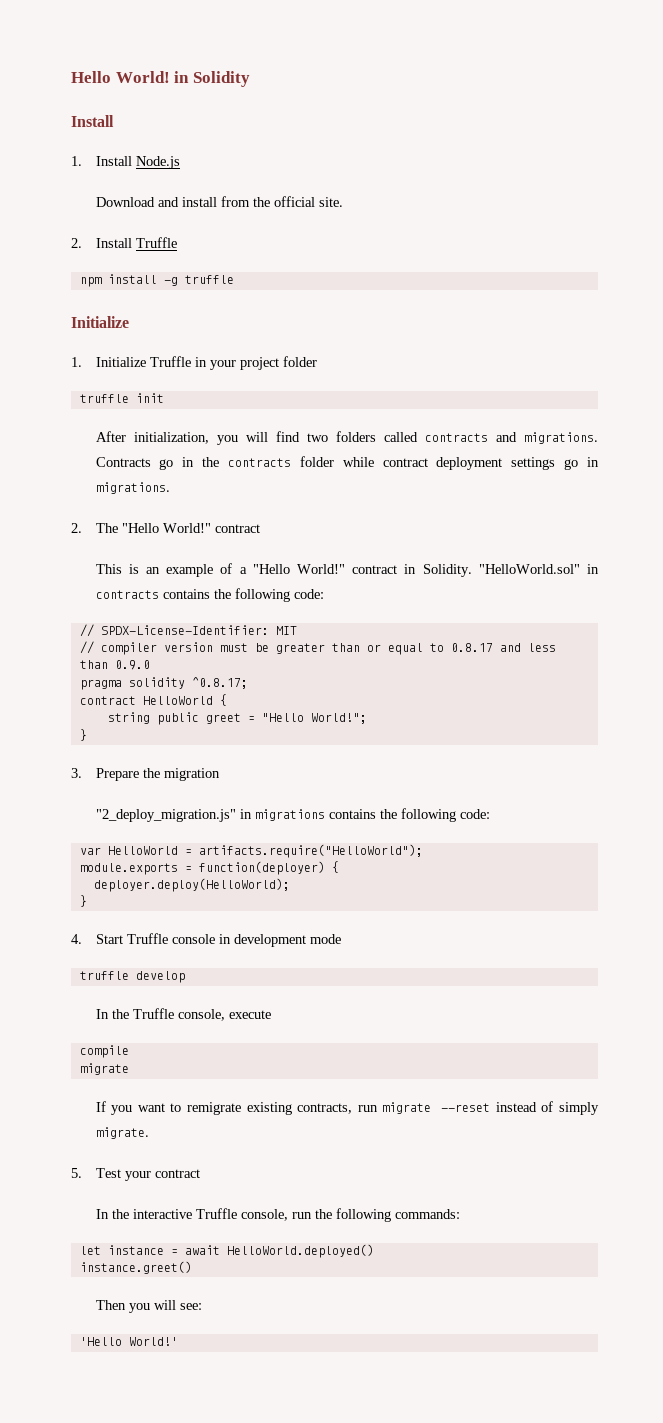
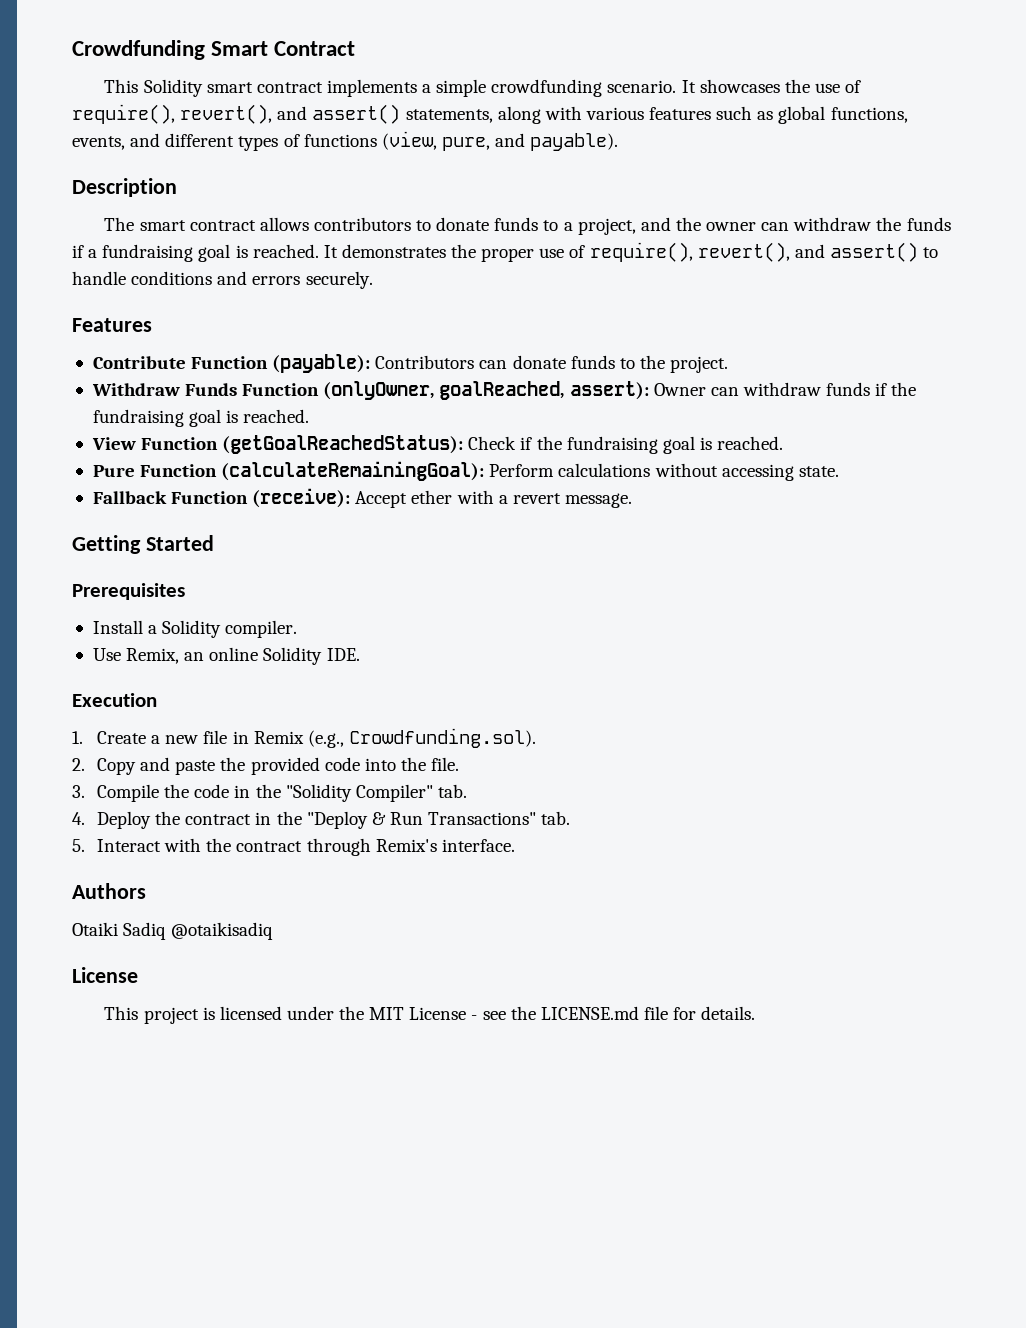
- Hello World! in Solidity
- Install
- 1. Install Node.js
- Download and install from the official site.
- 2. Install Truffle
- npm install -g truffle
- Initialize
- 1. Initialize Truffle in your project folder
- truffle init
- After initialization, you will find two folders called contracts and migrations. Contracts go in the contracts folder while contract deployment settings go in migrations.
- 2. The "Hello World!" contract
- This is an example of a "Hello World!" contract in Solidity. "HelloWorld.sol" in contracts contains the following code:
- // SPDX-License-Identifier: MIT
- // compiler version must be greater than or equal to 0.8.17 and less than 0.9.0
- pragma solidity ^0.8.17;
- contract HelloWorld {
- string public greet = "Hello World!";
- }
- 3. Prepare the migration
- "2_deploy_migration.js" in migrations contains the following code:
- var HelloWorld = artifacts.require("HelloWorld");
- module.exports = function(deployer) {
- deployer.deploy(HelloWorld);
- }
- 4. Start Truffle console in development mode
- truffle develop
- In the Truffle console, execute
- compile
- migrate
- If you want to remigrate existing contracts, run migrate --reset instead of simply migrate.
- 5. Test your contract
- In the interactive Truffle console, run the following commands:
- let instance = await HelloWorld.deployed()
- instance.greet()
- Then you will see:
- 'Hello World!'
+ Crowdfunding Smart Contract
+ This Solidity smart contract implements a simple crowdfunding scenario. It showcases the use of require(), revert(), and assert() statements, along with various features such as global functions, events, and different types of functions (view, pure, and payable).
+ Description
+ The smart contract allows contributors to donate funds to a project, and the owner can withdraw the funds if a fundraising goal is reached. It demonstrates the proper use of require(), revert(), and assert() to handle conditions and errors securely.
+ Features
+ Contribute Function (payable): Contributors can donate funds to the project.
+ Withdraw Funds Function (onlyOwner, goalReached, assert): Owner can withdraw funds if the fundraising goal is reached.
+ View Function (getGoalReachedStatus): Check if the fundraising goal is reached.
+ Pure Function (calculateRemainingGoal): Perform calculations without accessing state.
+ Fallback Function (receive): Accept ether with a revert message.
+ Getting Started
+ Prerequisites
+ Install a Solidity compiler.
+ Use Remix, an online Solidity IDE.
+ Execution
+ 1. Create a new file in Remix (e.g., Crowdfunding.sol).
+ 2. Copy and paste the provided code into the file.
+ 3. Compile the code in the "Solidity Compiler" tab.
+ 4. Deploy the contract in the "Deploy & Run Transactions" tab.
+ 5. Interact with the contract through Remix's interface.
+ Authors
+ Otaiki Sadiq @otaikisadiq
+ License
+ This project is licensed under the MIT License - see the LICENSE.md file for details.

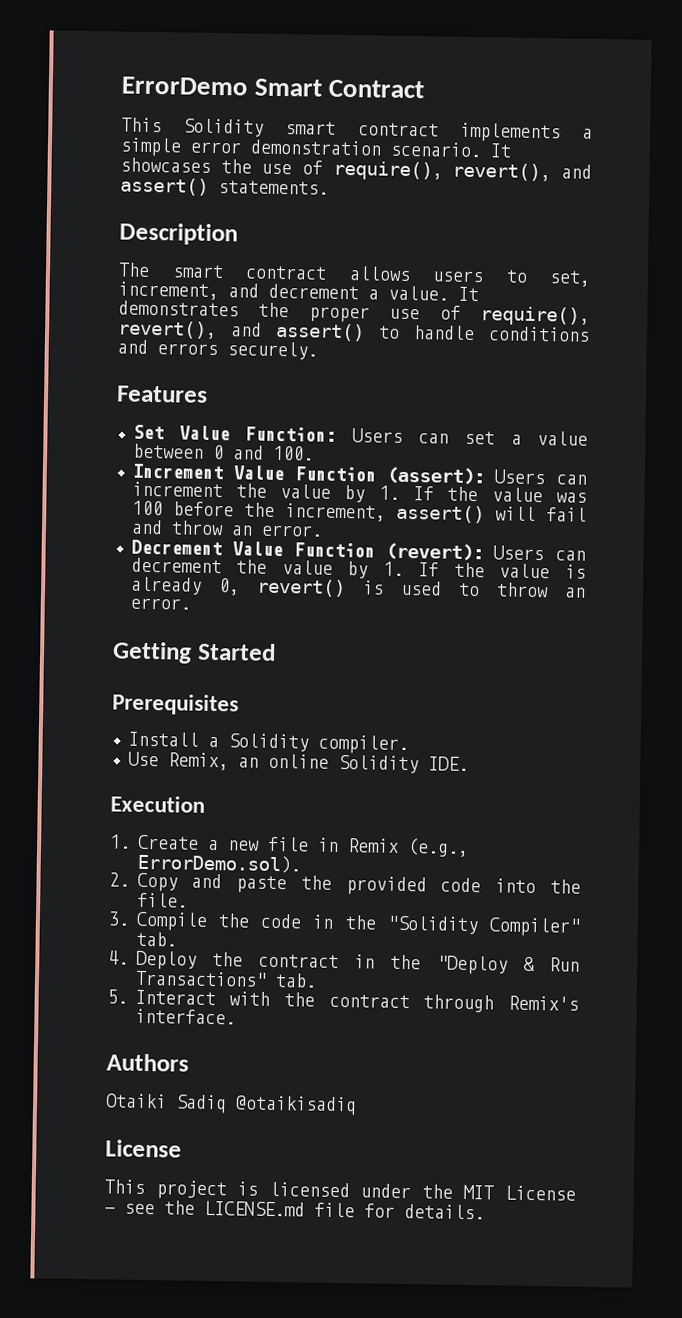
- Crowdfunding Smart Contract
+ ErrorDemo Smart Contract
- This Solidity smart contract implements a simple crowdfunding scenario.
+ This Solidity smart contract implements a simple error demonstration scenario.
- It showcases the use of require(), revert(), and assert() statements, along with various features such as global functions, events, and different types of functions (view, pure, and payable).
+ It showcases the use of require(), revert(), and assert() statements.
- The smart contract allows contributors to donate funds to a project, and the owner can withdraw the funds if a fundraising goal is reached.
+ The smart contract allows users to set, increment, and decrement a value.
- Contribute Function (payable): Contributors can donate funds to the project.
- Withdraw Funds Function (onlyOwner, goalReached, assert): Owner can withdraw funds if the fundraising goal is reached.
- View Function (getGoalReachedStatus): Check if the fundraising goal is reached.
- Pure Function (calculateRemainingGoal): Perform calculations without accessing state.
- Fallback Function (receive): Accept ether with a revert message.
+ Set Value Function: Users can set a value between 0 and 100.
+ Increment Value Function (assert): Users can increment the value by 1. If the value was 100 before the increment, assert() will fail and throw an error.
+ Decrement Value Function (revert): Users can decrement the value by 1. If the value is already 0, revert() is used to throw an error.
- 1. Create a new file in Remix (e.g., Crowdfunding.sol).
+ 1. Create a new file in Remix (e.g., ErrorDemo.sol).

